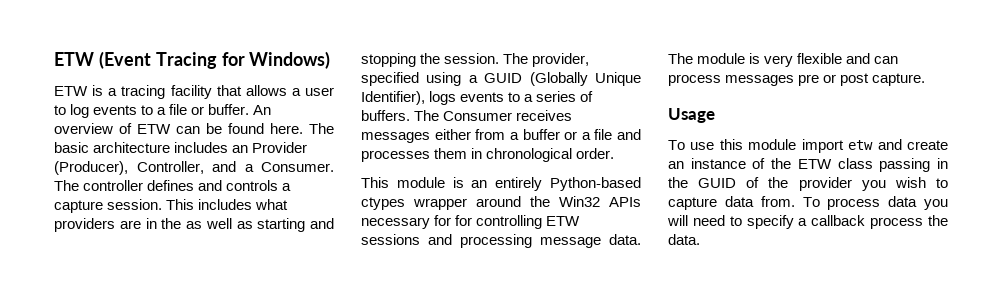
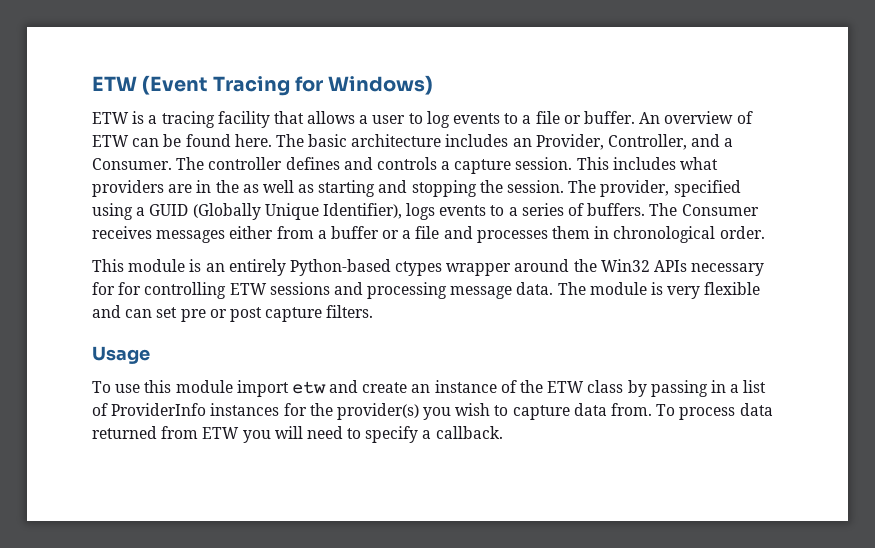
- The basic architecture includes an Provider (Producer), Controller, and a Consumer.
+ The basic architecture includes an Provider, Controller, and a Consumer.
- The module is very flexible and can process messages pre or post capture.
+ The module is very flexible and can set pre or post capture filters.
- To use this module import etw and create an instance of the ETW class passing in the GUID of the provider you wish to capture data from.
+ To use this module import etw and create an instance of the ETW class by passing in a list of ProviderInfo instances for the provider(s) you wish to capture data from.
- To process data you will need to specify a callback process the data.
+ To process data returned from ETW you will need to specify a callback.

